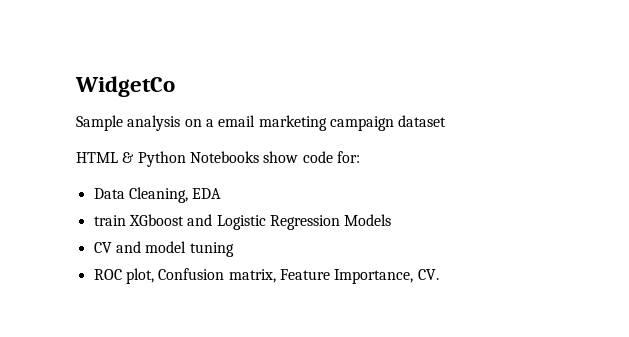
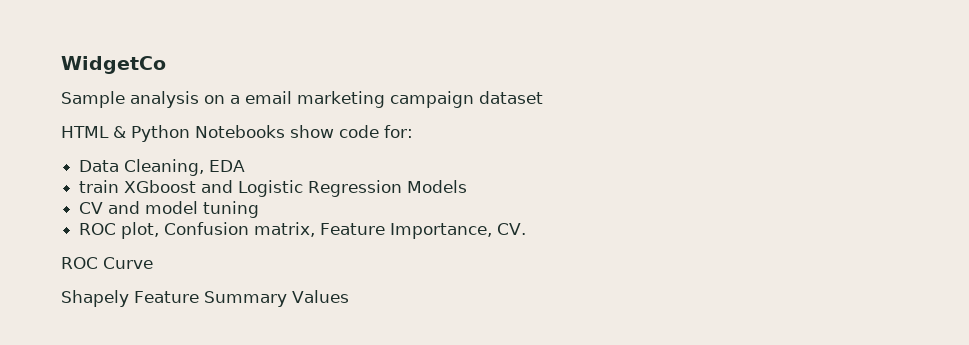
+ ROC Curve
+ Shapely Feature Summary Values

